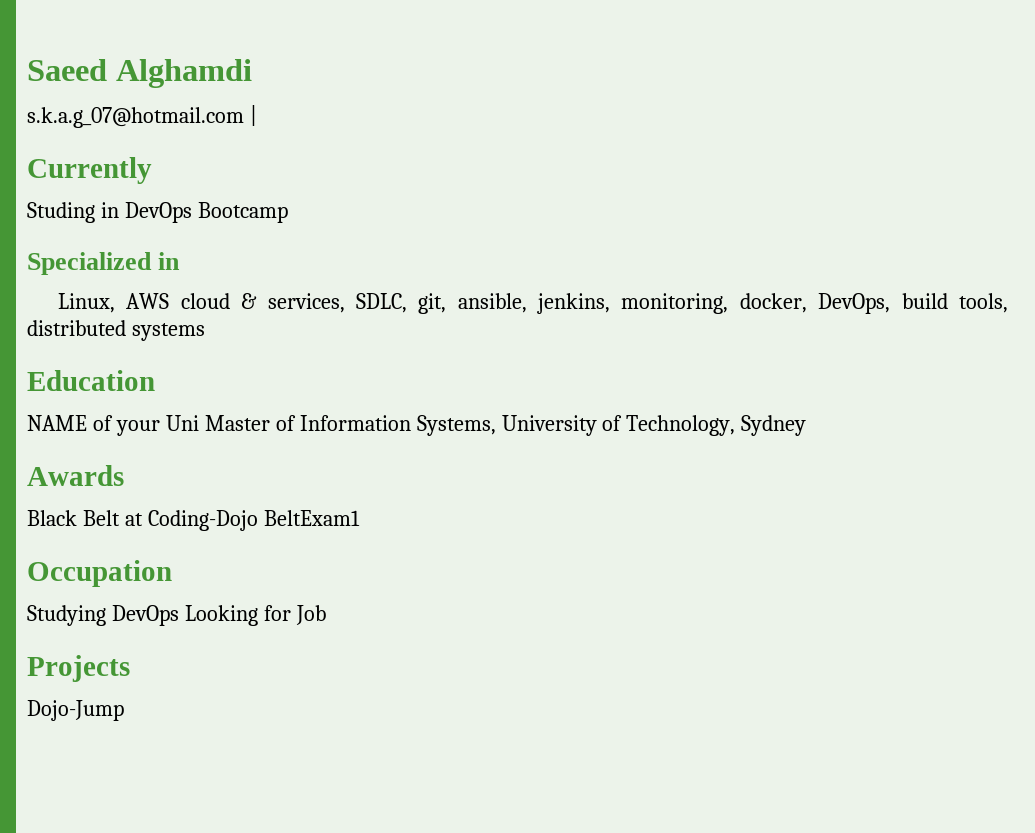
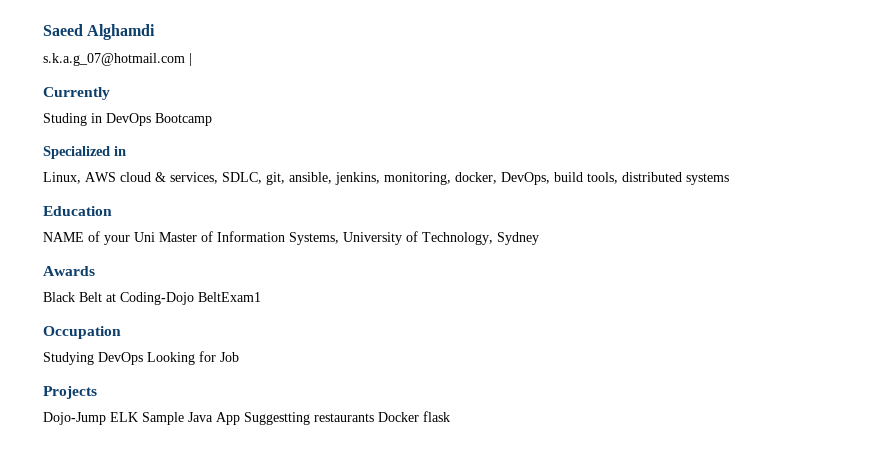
- Dojo-Jump
+ Dojo-Jump ELK Sample Java App Suggestting restaurants Docker flask

